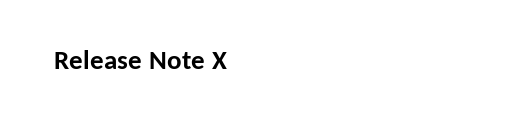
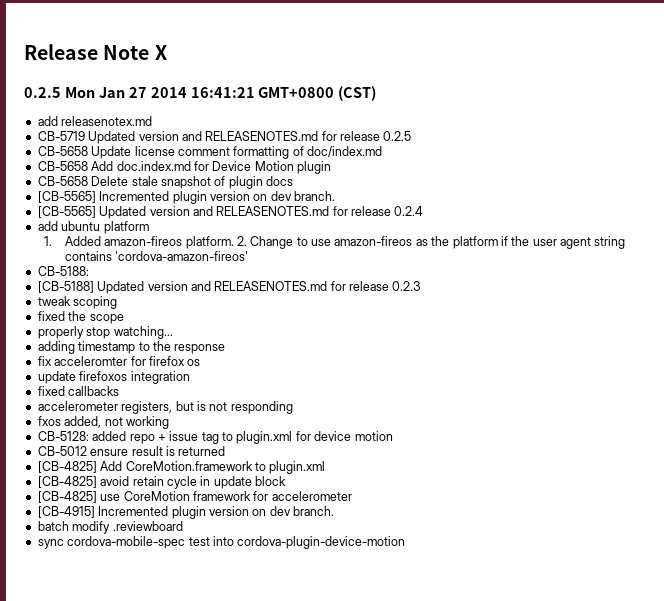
+ 0.2.5 Mon Jan 27 2014 16:41:21 GMT+0800 (CST)
+ add releasenotex.md
+ CB-5719 Updated version and RELEASENOTES.md for release 0.2.5
+ CB-5658 Update license comment formatting of doc/index.md
+ CB-5658 Add doc.index.md for Device Motion plugin
+ CB-5658 Delete stale snapshot of plugin docs
+ [CB-5565] Incremented plugin version on dev branch.
+ [CB-5565] Updated version and RELEASENOTES.md for release 0.2.4
+ add ubuntu platform
+ 1. Added amazon-fireos platform. 2. Change to use amazon-fireos as the platform if the user agent string contains 'cordova-amazon-fireos'
+ CB-5188:
+ [CB-5188] Updated version and RELEASENOTES.md for release 0.2.3
+ tweak scoping
+ fixed the scope
+ properly stop watching...
+ adding timestamp to the response
+ fix acceleromter for firefox os
+ update firefoxos integration
+ fixed callbacks
+ accelerometer registers, but is not responding
+ fxos added, not working
+ CB-5128: added repo + issue tag to plugin.xml for device motion
+ CB-5012 ensure result is returned
+ [CB-4825] Add CoreMotion.framework to plugin.xml
+ [CB-4825] avoid retain cycle in update block
+ [CB-4825] use CoreMotion framework for accelerometer
+ [CB-4915] Incremented plugin version on dev branch.
+ batch modify .reviewboard
+ sync cordova-mobile-spec test into cordova-plugin-device-motion

